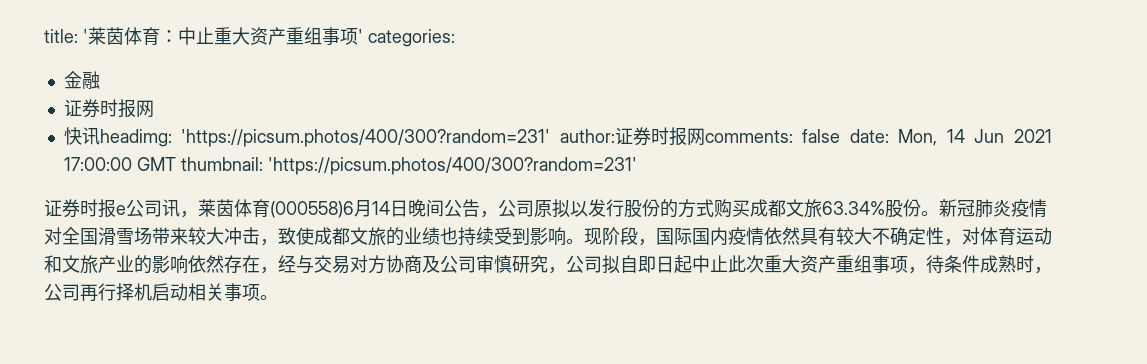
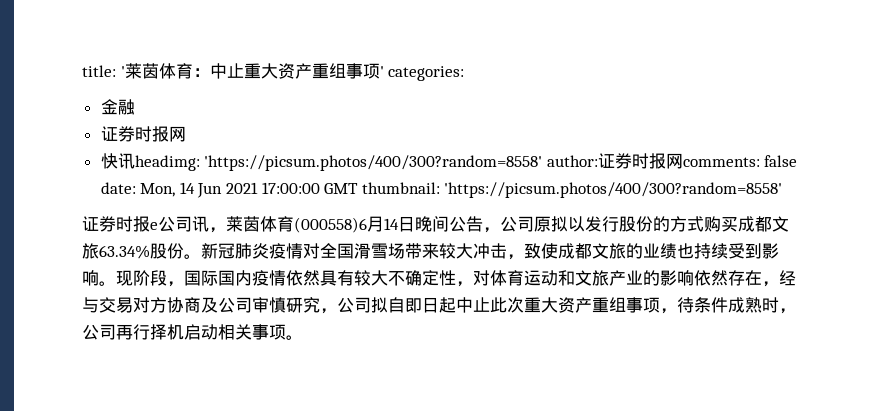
- 快讯headimg: 'https://picsum.photos/400/300?random=231' author:证券时报网comments: false date: Mon, 14 Jun 2021 17:00:00 GMT thumbnail: 'https://picsum.photos/400/300?random=231'
+ 快讯headimg: 'https://picsum.photos/400/300?random=8558' author:证券时报网comments: false date: Mon, 14 Jun 2021 17:00:00 GMT thumbnail: 'https://picsum.photos/400/300?random=8558'

